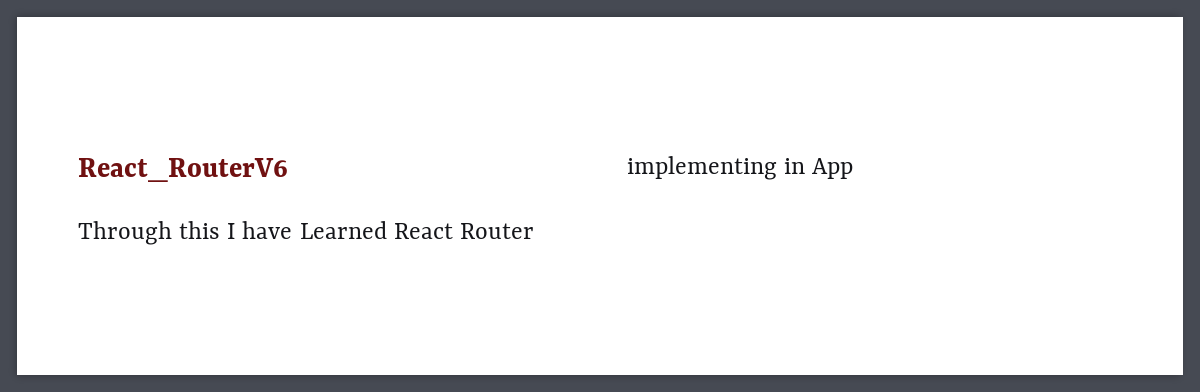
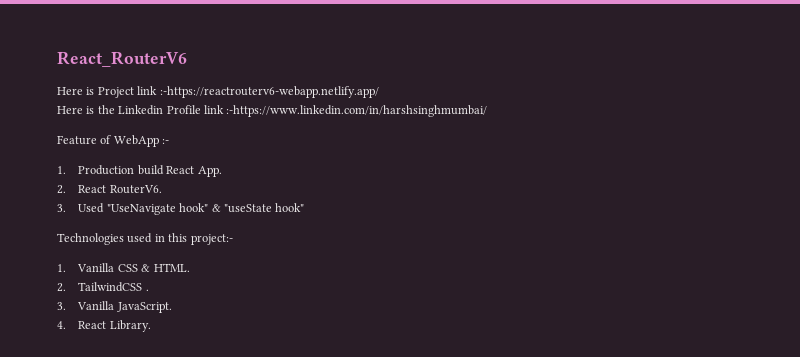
- Through this I have Learned React Router implementing in App
+ Here is Project link :-https://reactrouterv6-webapp.netlify.app/
+ Here is the Linkedin Profile link :-https://www.linkedin.com/in/harshsinghmumbai/
+ Feature of WebApp :-
+ 1. Production build React App.
+ 2. React RouterV6.
+ 3. Used "UseNavigate hook" & "useState hook"
+ Technologies used in this project:-
+ 1. Vanilla CSS & HTML.
+ 2. TailwindCSS .
+ 3. Vanilla JavaScript.
+ 4. React Library.

